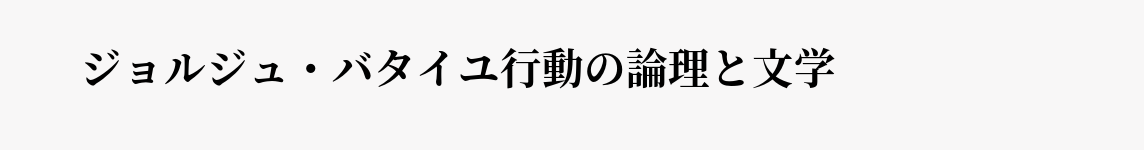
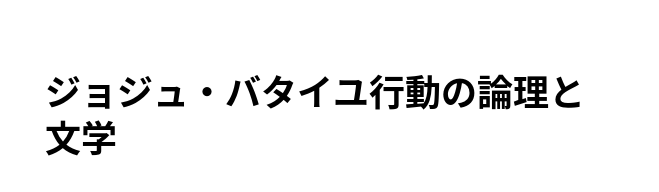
- ジョルジュ・バタイユ行動の論理と文学
+ ジョジュ・バタイユ行動の論理と文学

